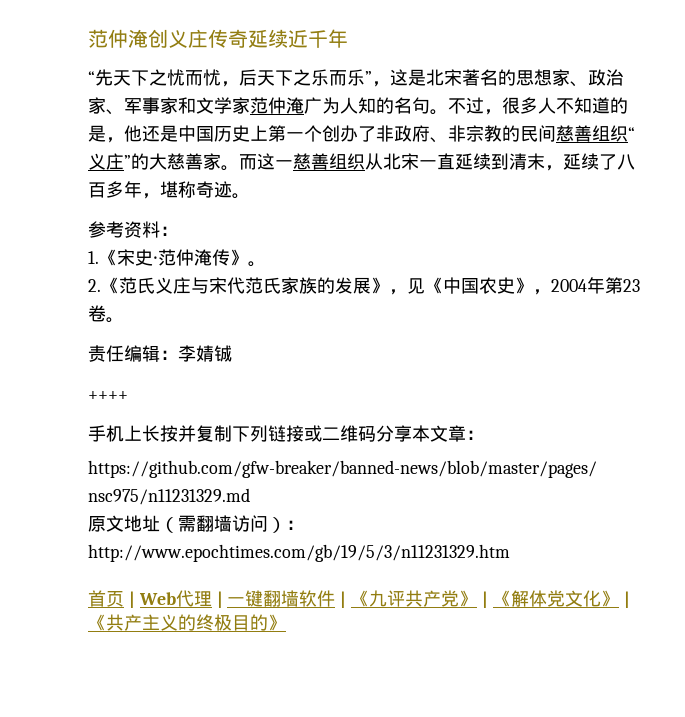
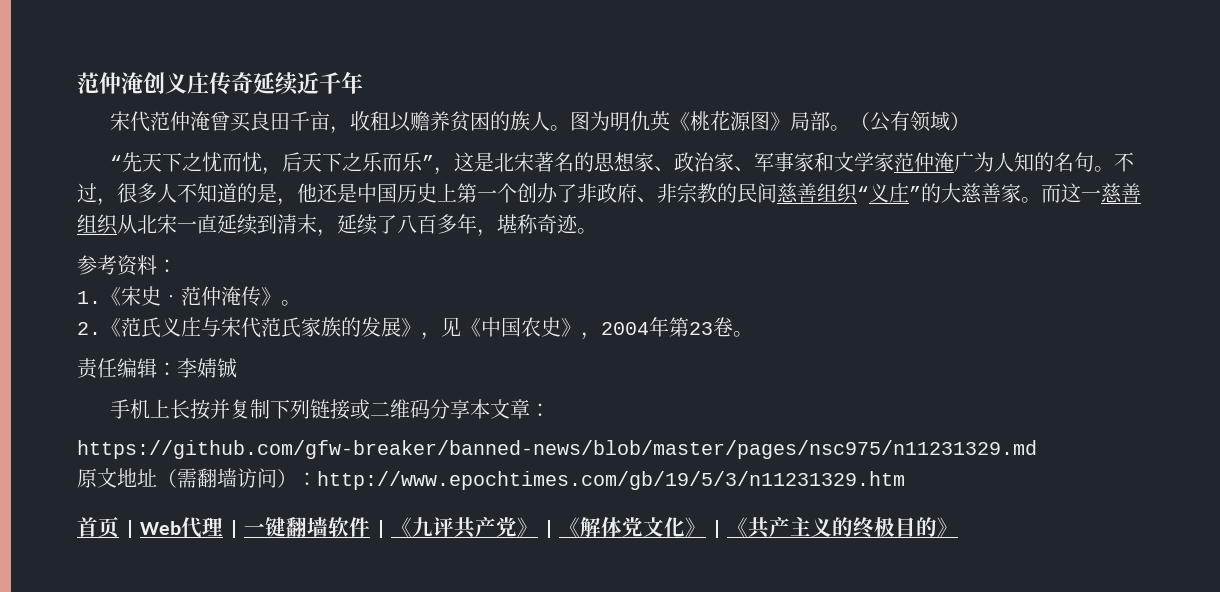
+ 宋代范仲淹曾买良田千亩，收租以赡养贫困的族人。图为明仇英《桃花源图》局部。（公有领域）
- ++++

